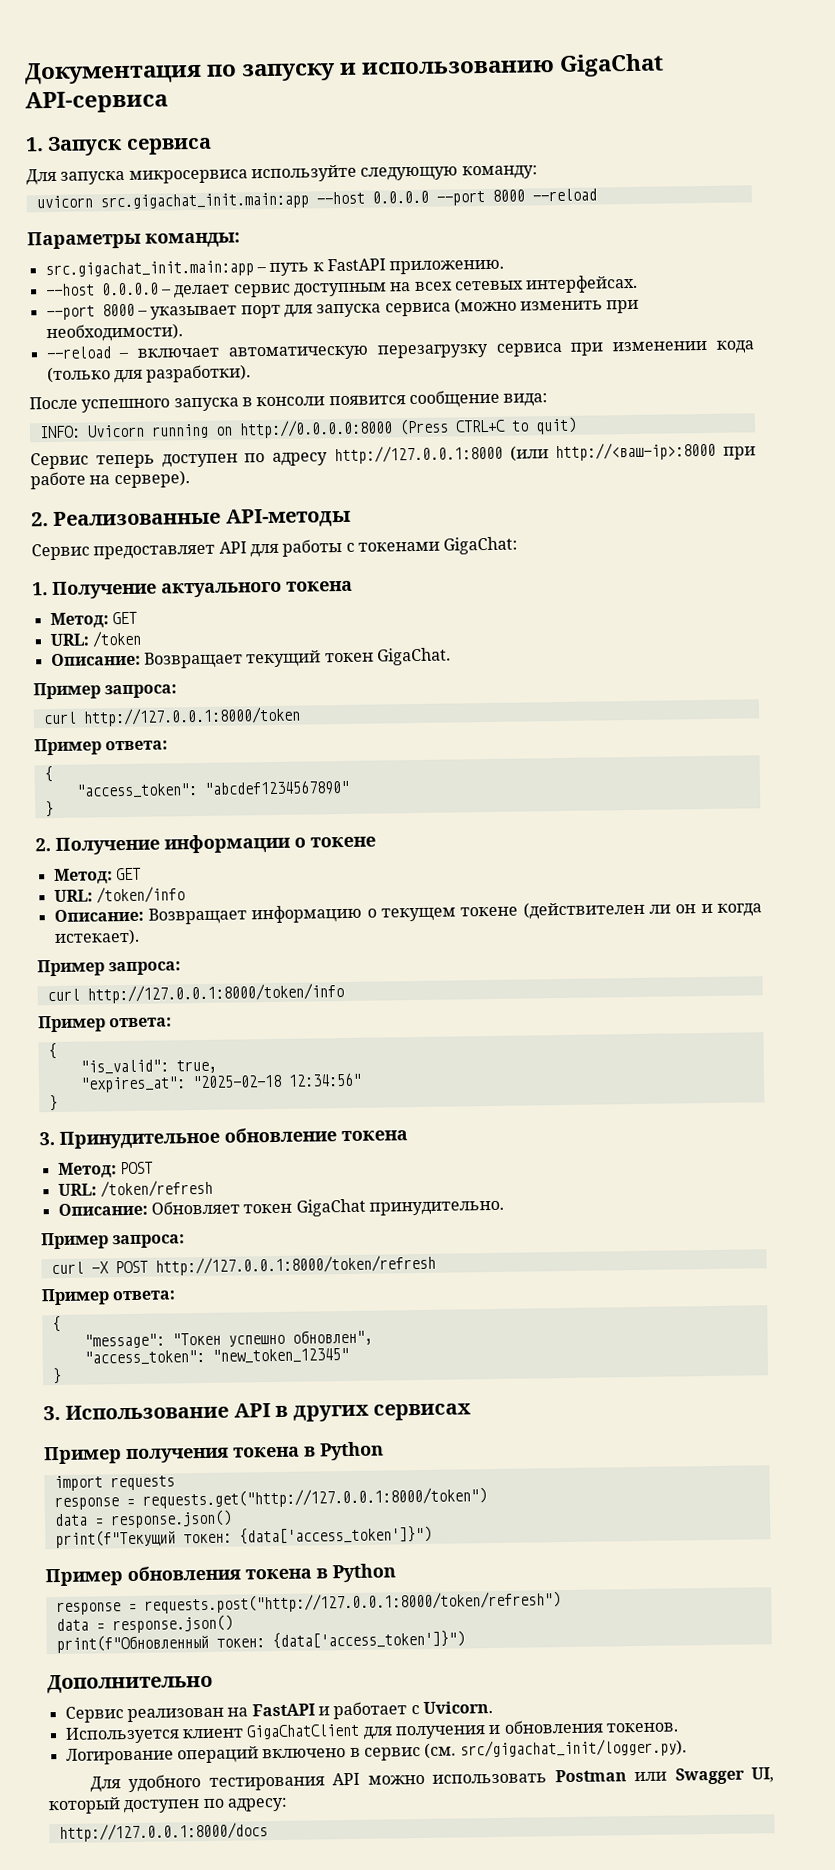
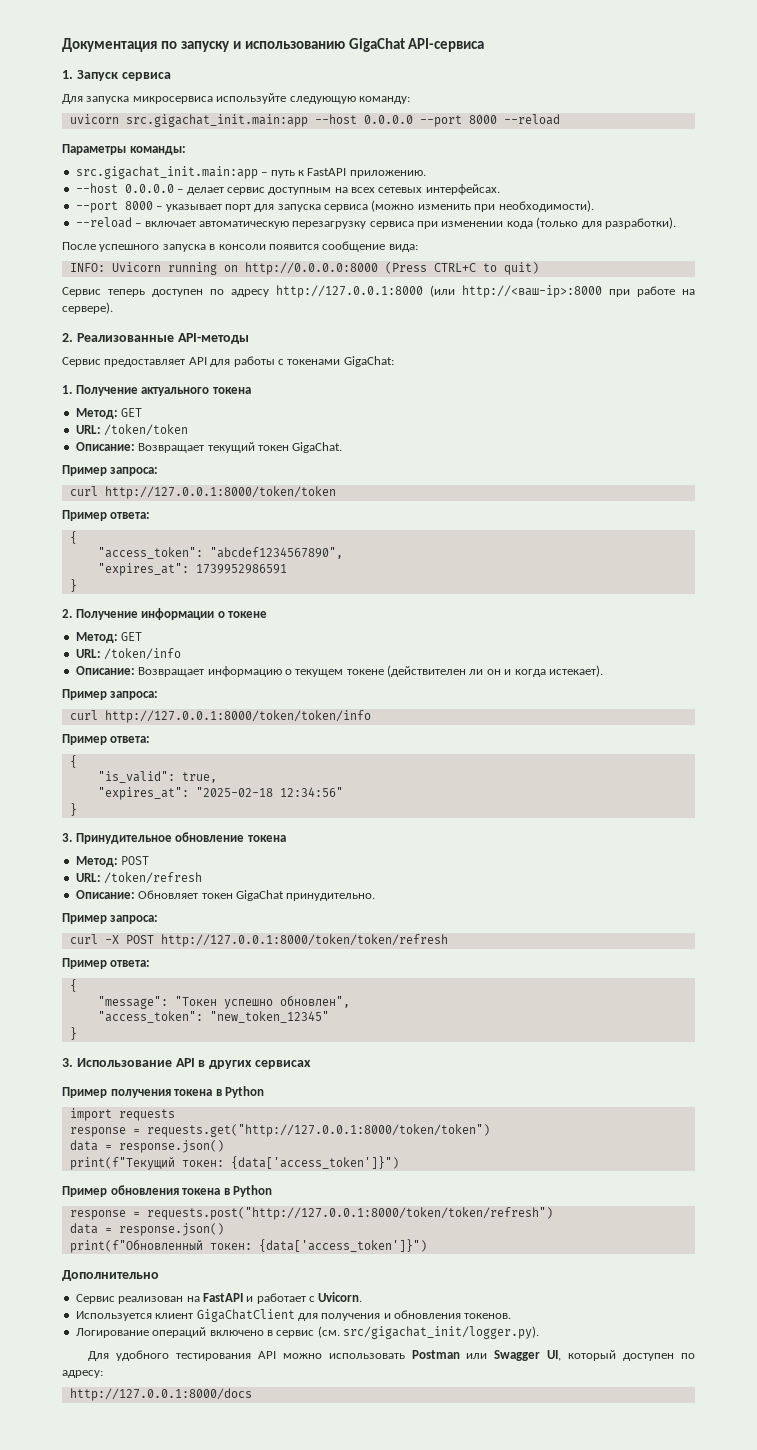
- URL: /token
+ URL: /token/token
- curl http://127.0.0.1:8000/token
+ curl http://127.0.0.1:8000/token/token
- "access_token": "abcdef1234567890"
+ "access_token": "abcdef1234567890",
+ "expires_at": 1739952986591
- curl http://127.0.0.1:8000/token/info
+ curl http://127.0.0.1:8000/token/token/info
- curl -X POST http://127.0.0.1:8000/token/refresh
+ curl -X POST http://127.0.0.1:8000/token/token/refresh
- response = requests.get("http://127.0.0.1:8000/token")
+ response = requests.get("http://127.0.0.1:8000/token/token")
- response = requests.post("http://127.0.0.1:8000/token/refresh")
+ response = requests.post("http://127.0.0.1:8000/token/token/refresh")

